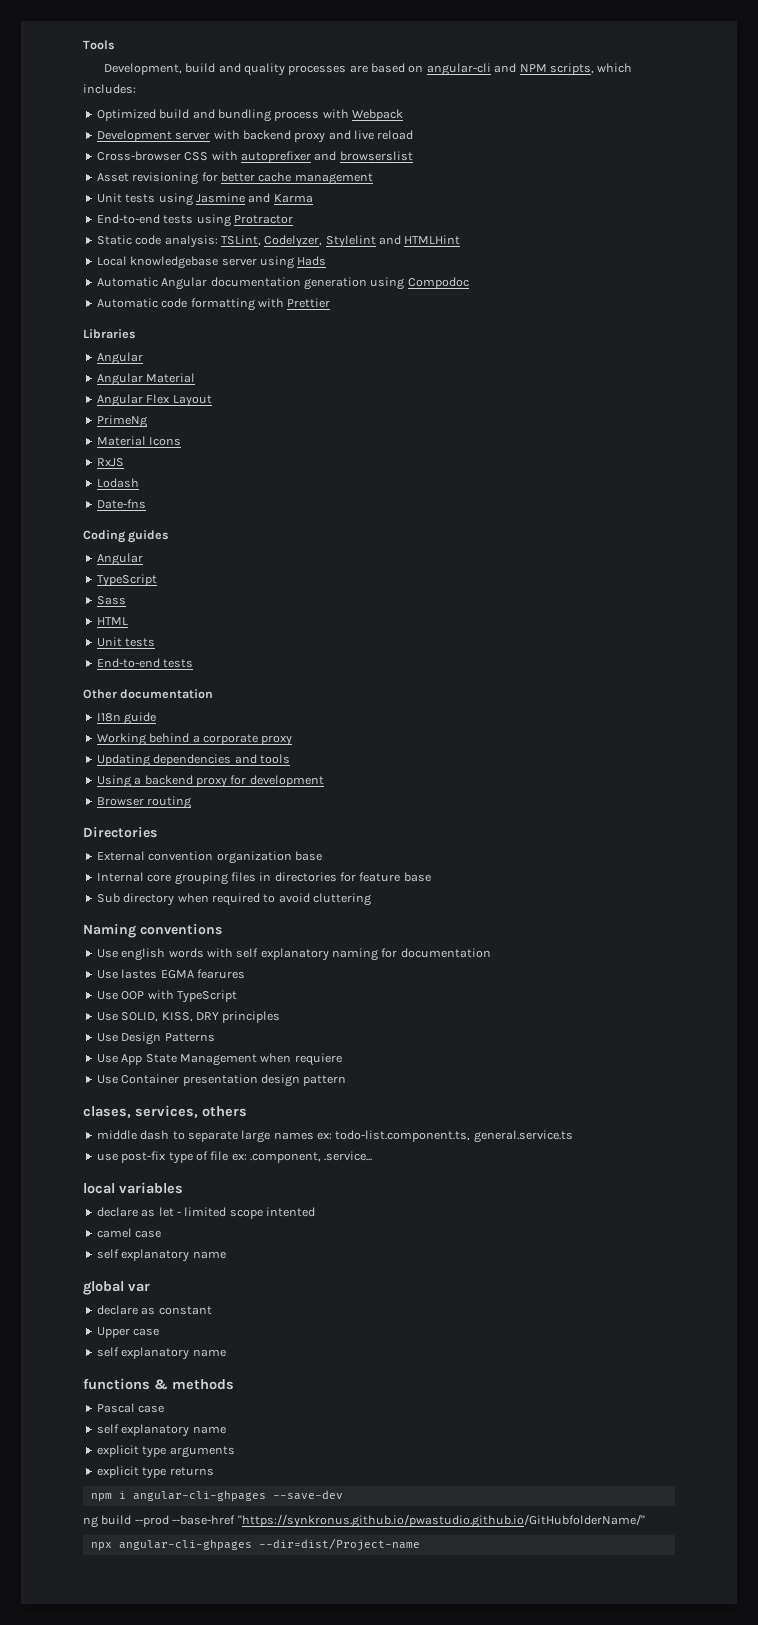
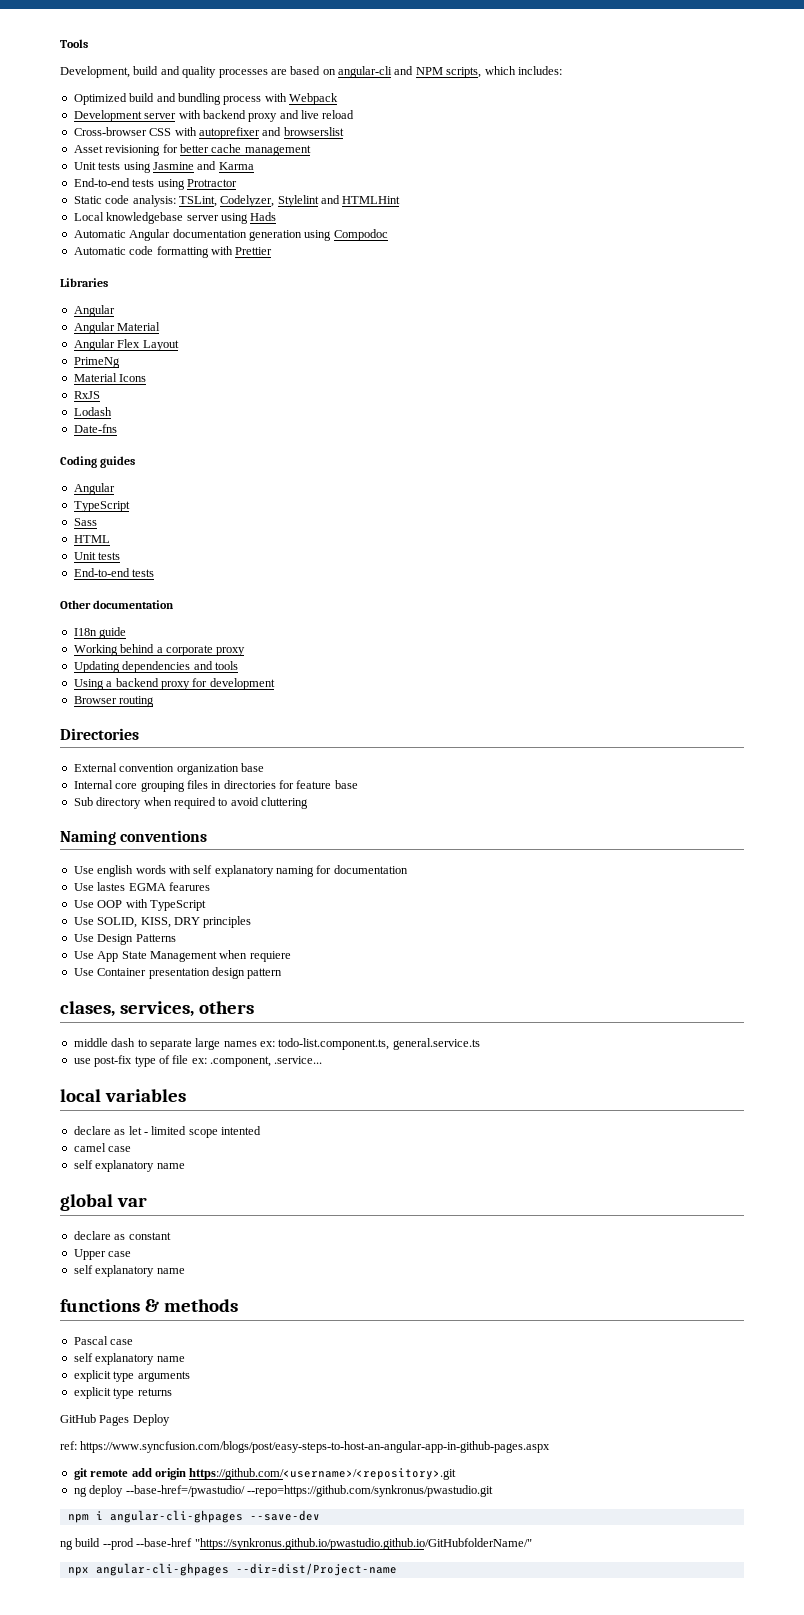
+ GitHub Pages Deploy
+ ref: https://www.syncfusion.com/blogs/post/easy-steps-to-host-an-angular-app-in-github-pages.aspx
+ git remote add origin https://github.com/<username>/<repository>.git
+ ng deploy --base-href=/pwastudio/ --repo=https://github.com/synkronus/pwastudio.git

